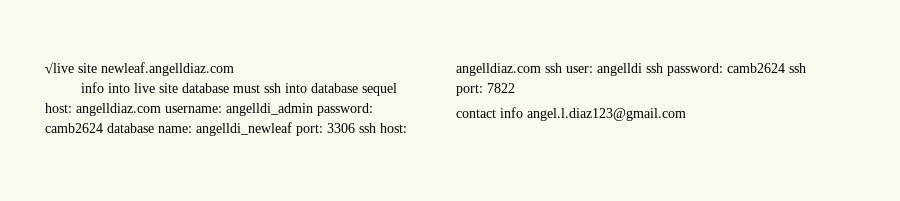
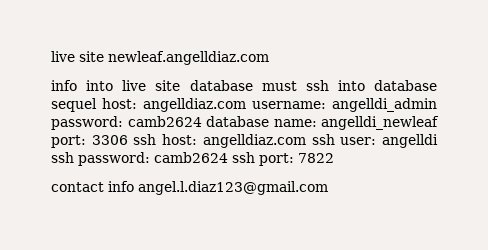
- √live site newleaf.angelldiaz.com
+ live site newleaf.angelldiaz.com

